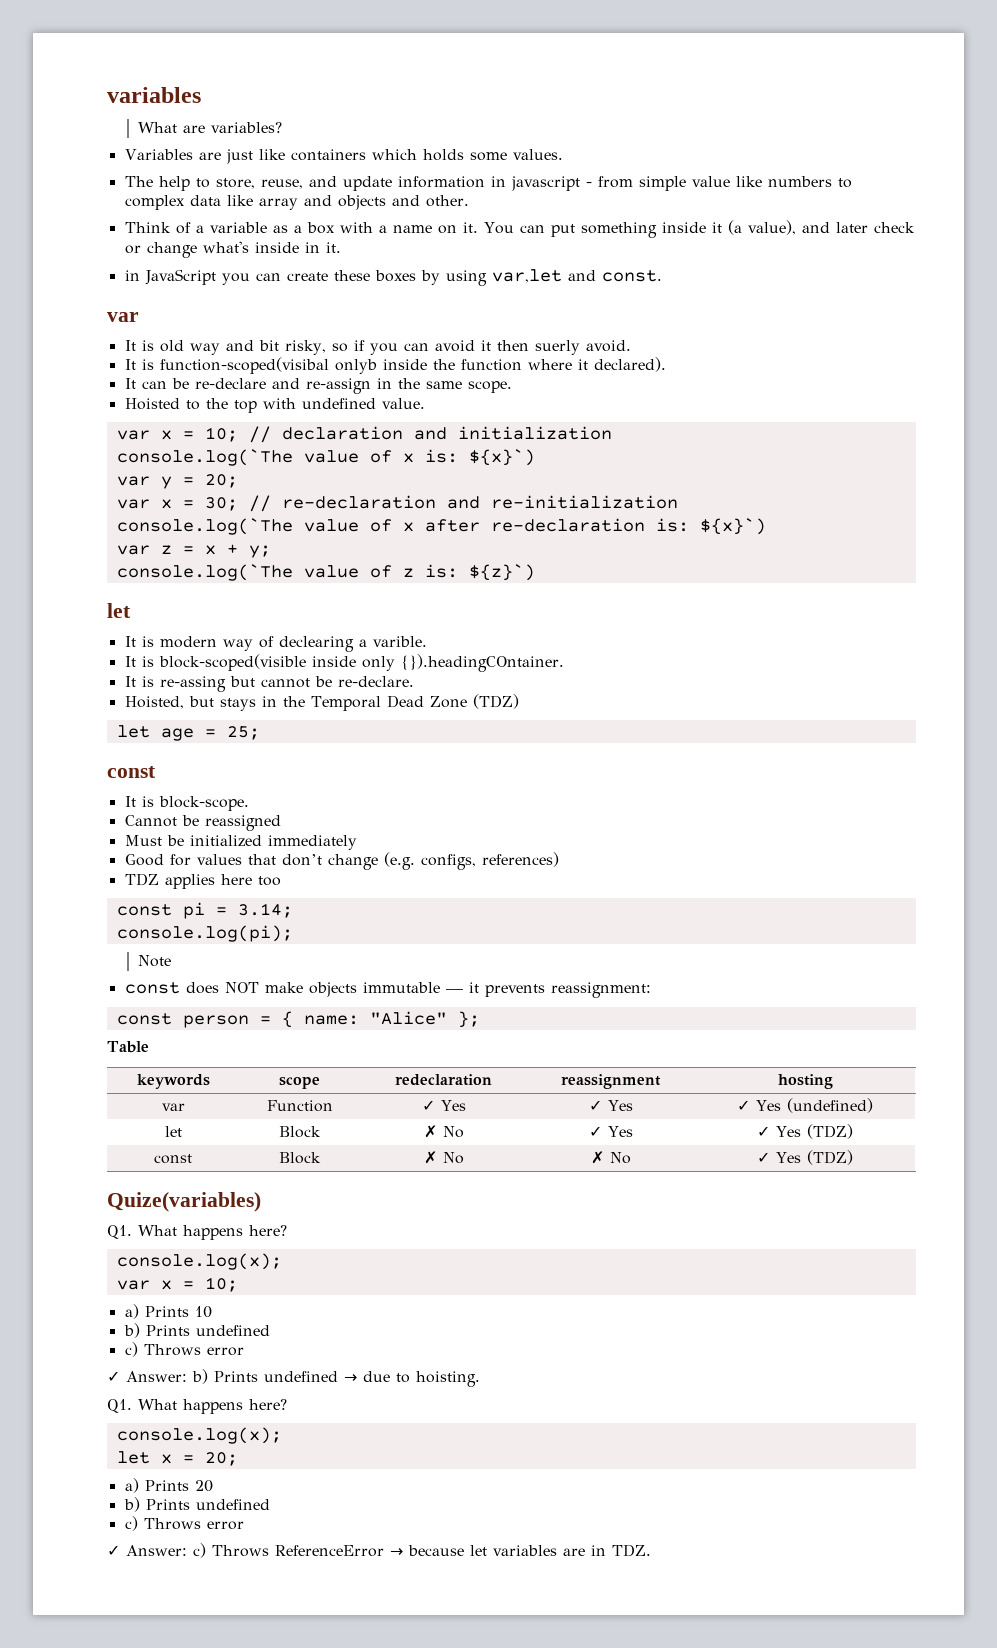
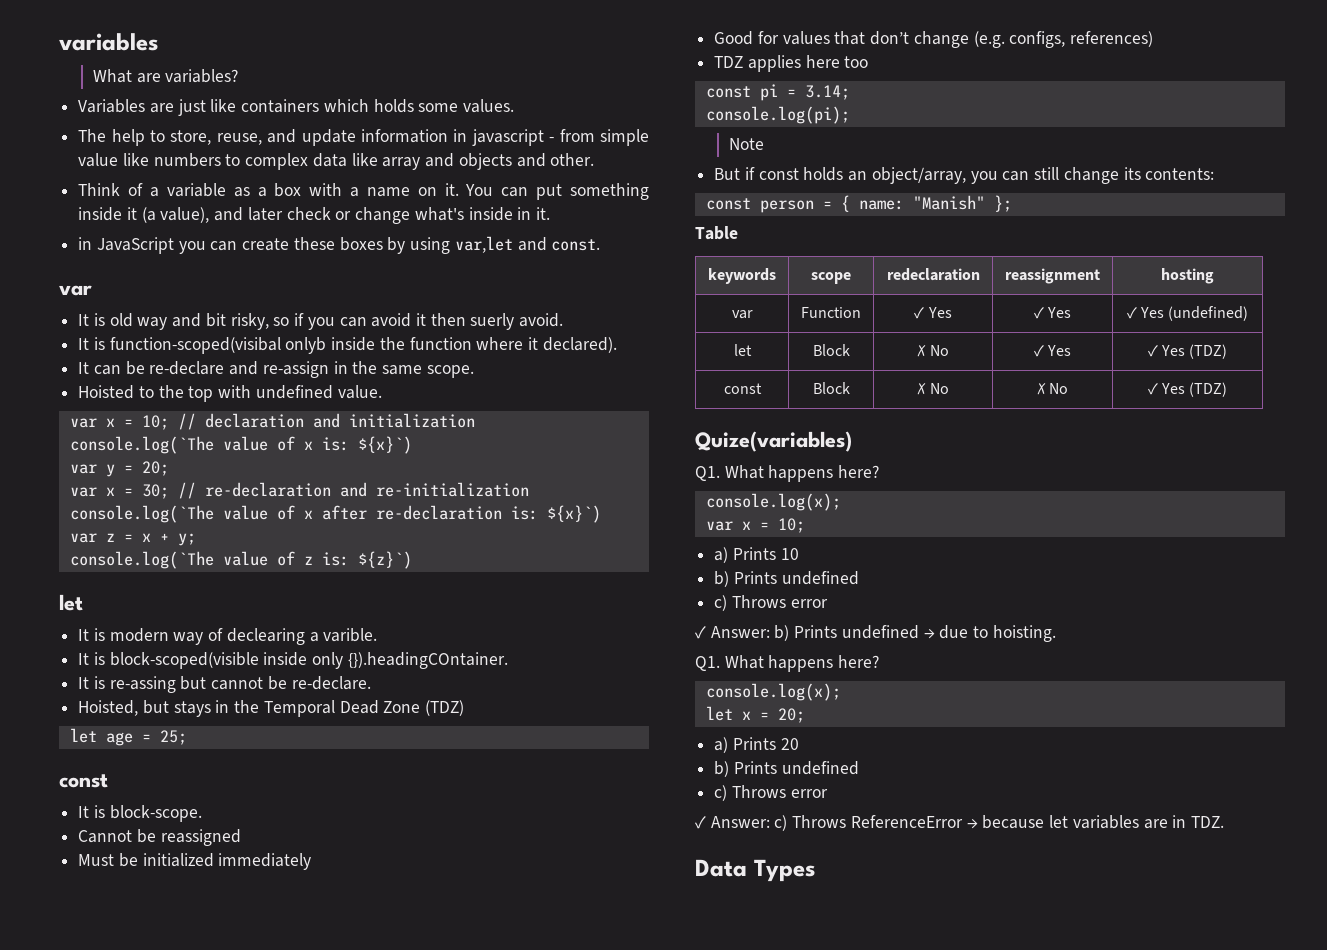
- const does NOT make objects immutable — it prevents reassignment:
+ But if const holds an object/array, you can still change its contents:
- const person = { name: "Alice" };
+ const person = { name: "Manish" };
+ Data Types

